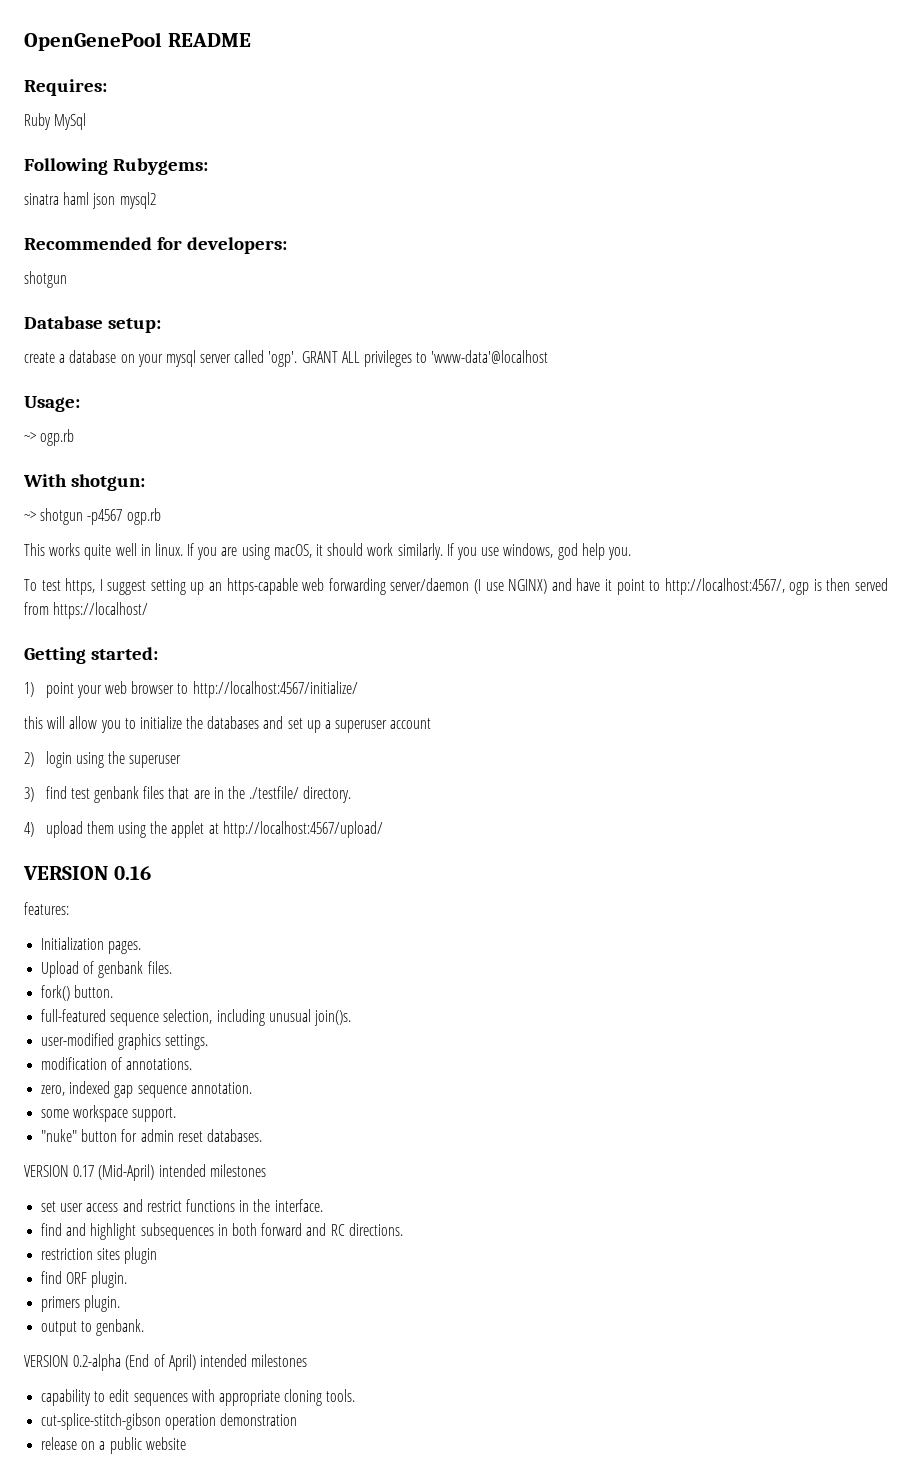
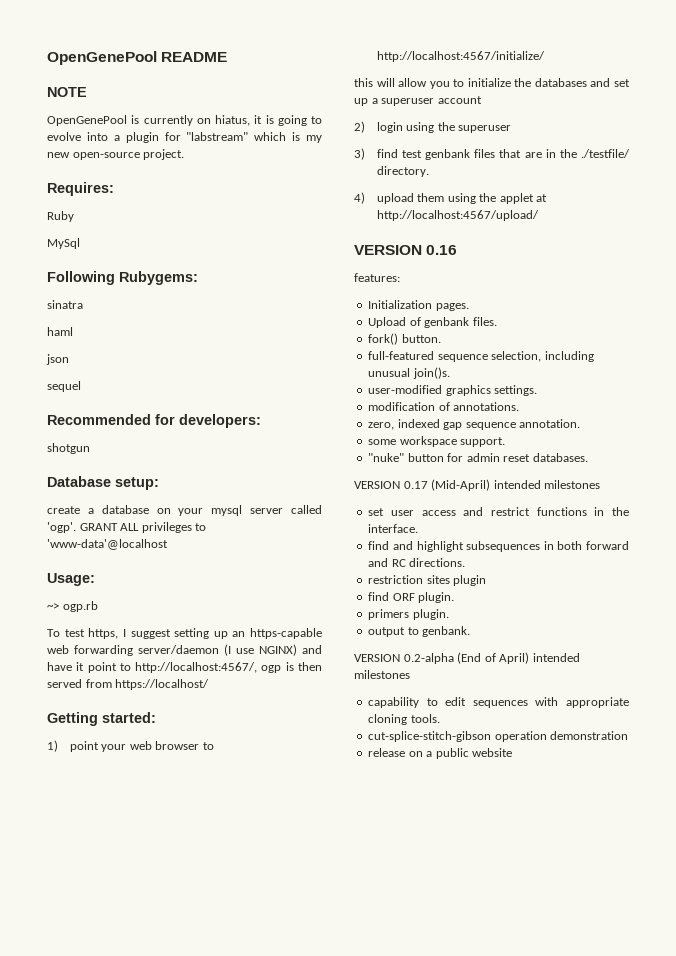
+ NOTE
+ OpenGenePool is currently on hiatus, it is going to evolve into a plugin for "labstream" which is my new open-source project.
- Ruby MySql
+ Ruby
+ MySql
- sinatra haml json mysql2
+ sinatra
+ haml
+ json
+ sequel
- With shotgun:
- ~> shotgun -p4567 ogp.rb
- This works quite well in linux. If you are using macOS, it should work similarly. If you use windows, god help you.

